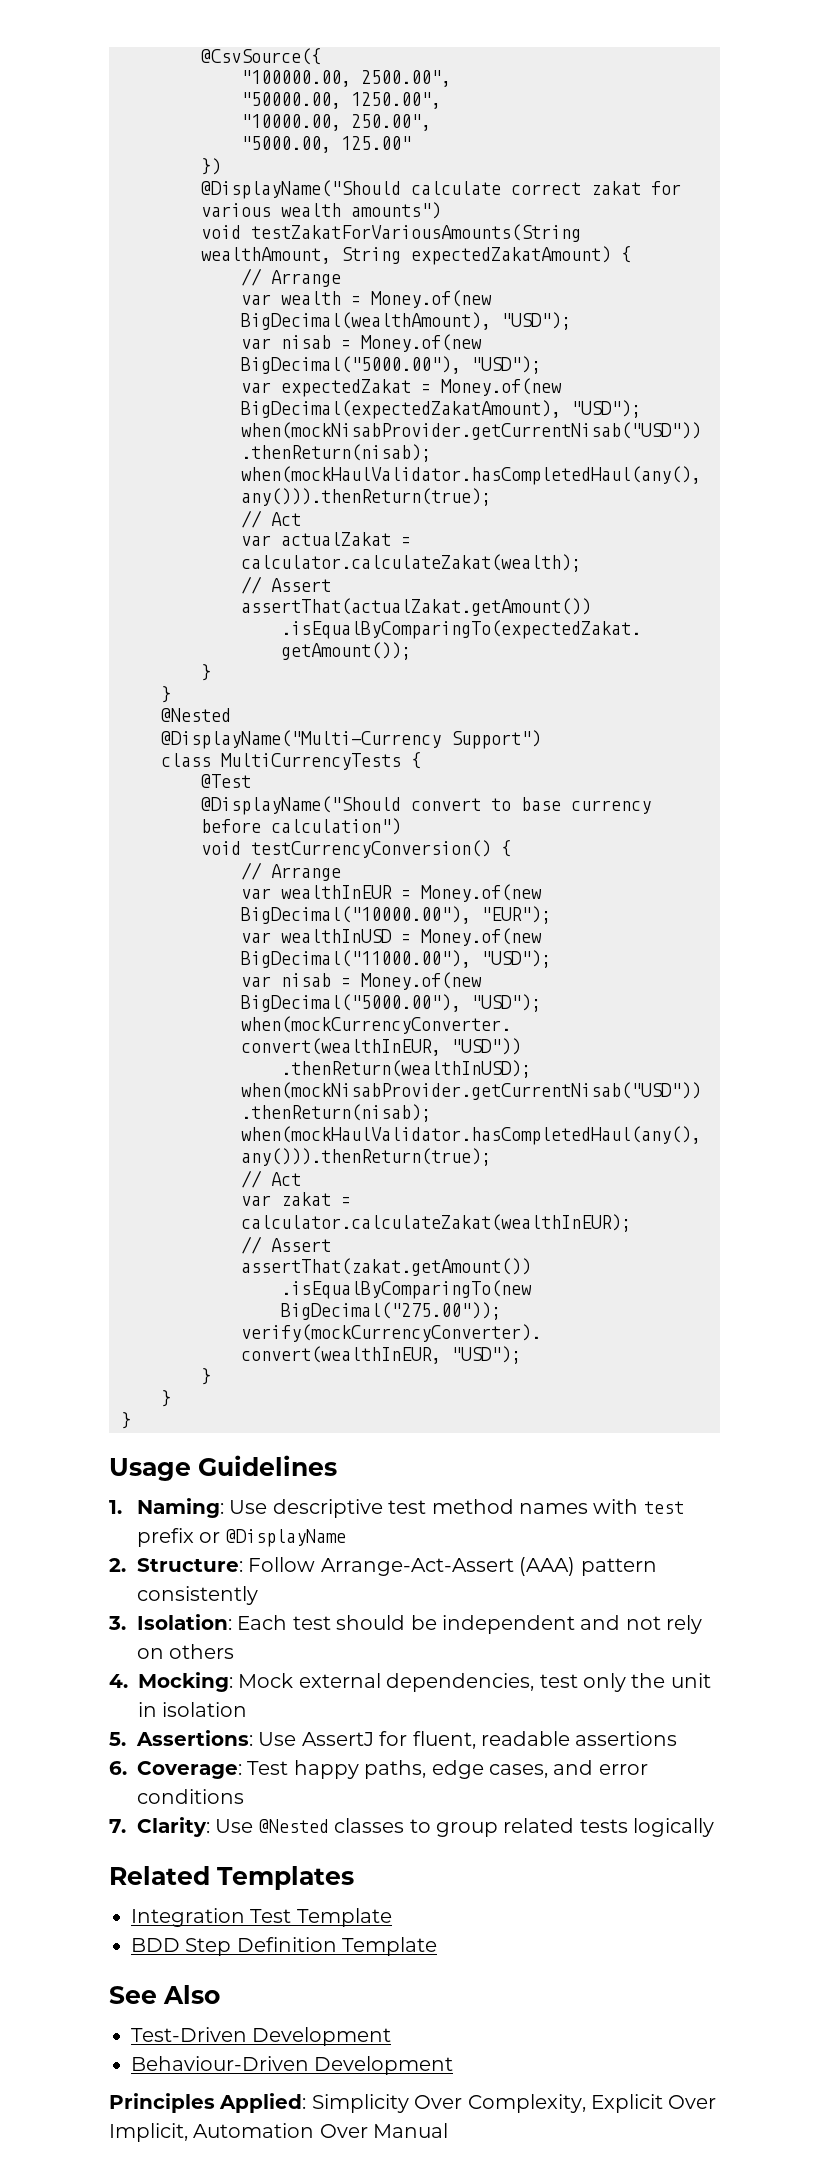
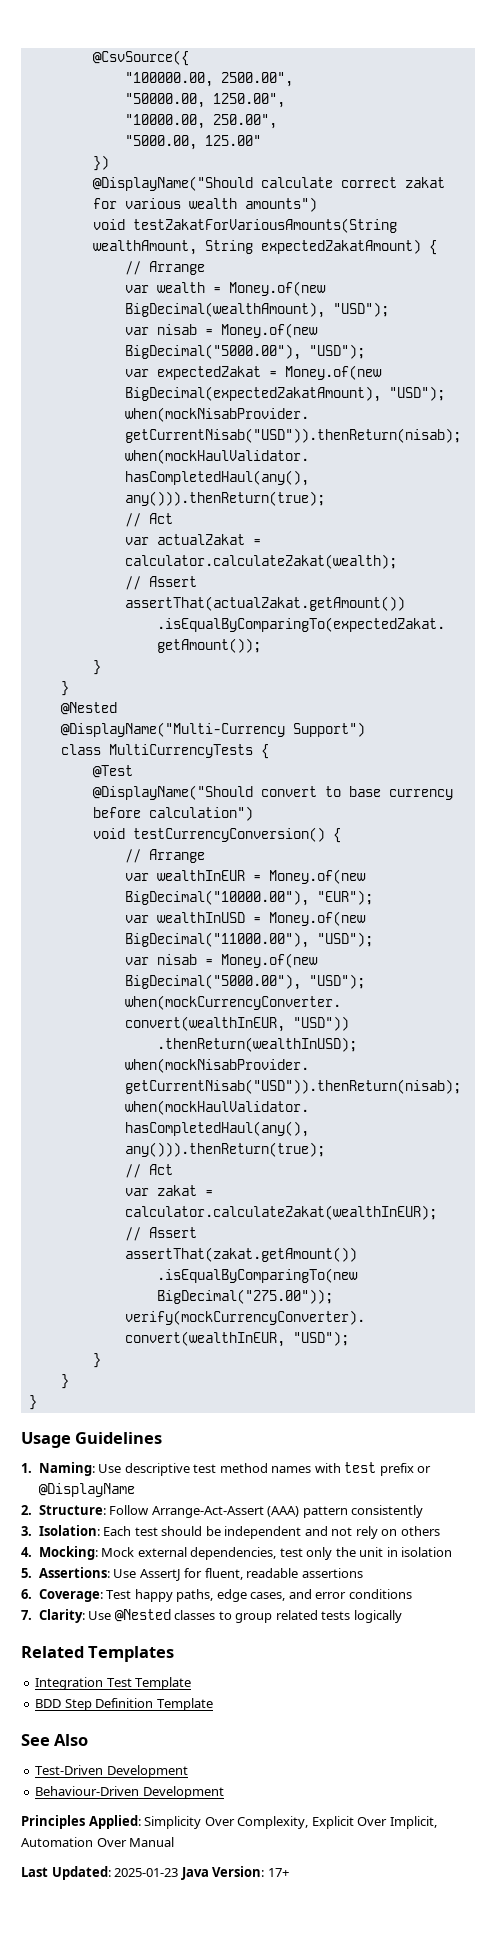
+ Last Updated: 2025-01-23 Java Version: 17+

